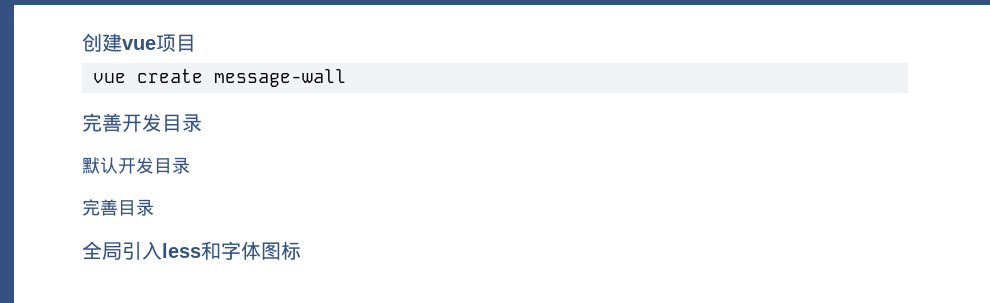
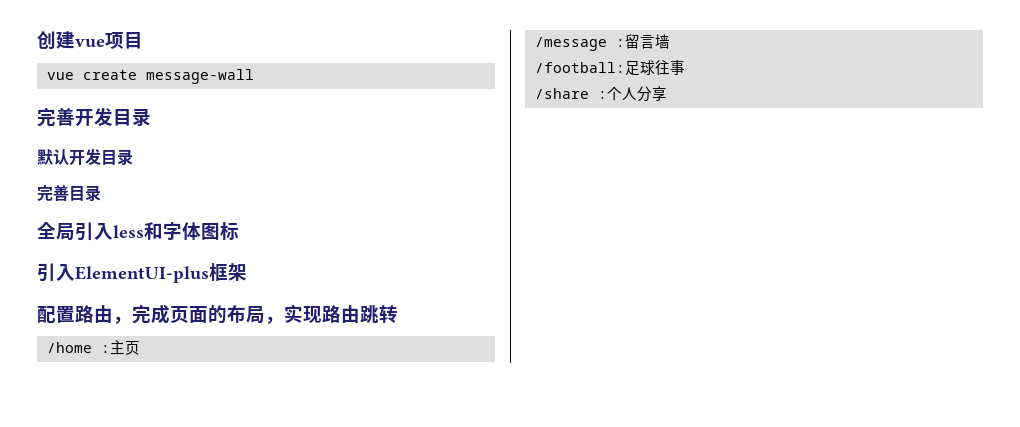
+ 引入ElementUI-plus框架
+ 配置路由，完成页面的布局，实现路由跳转
+ /home :主页
+ /message :留言墙
+ /football:足球往事
+ /share :个人分享

